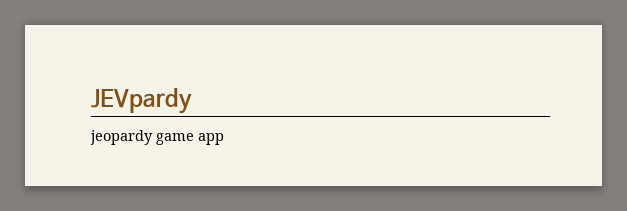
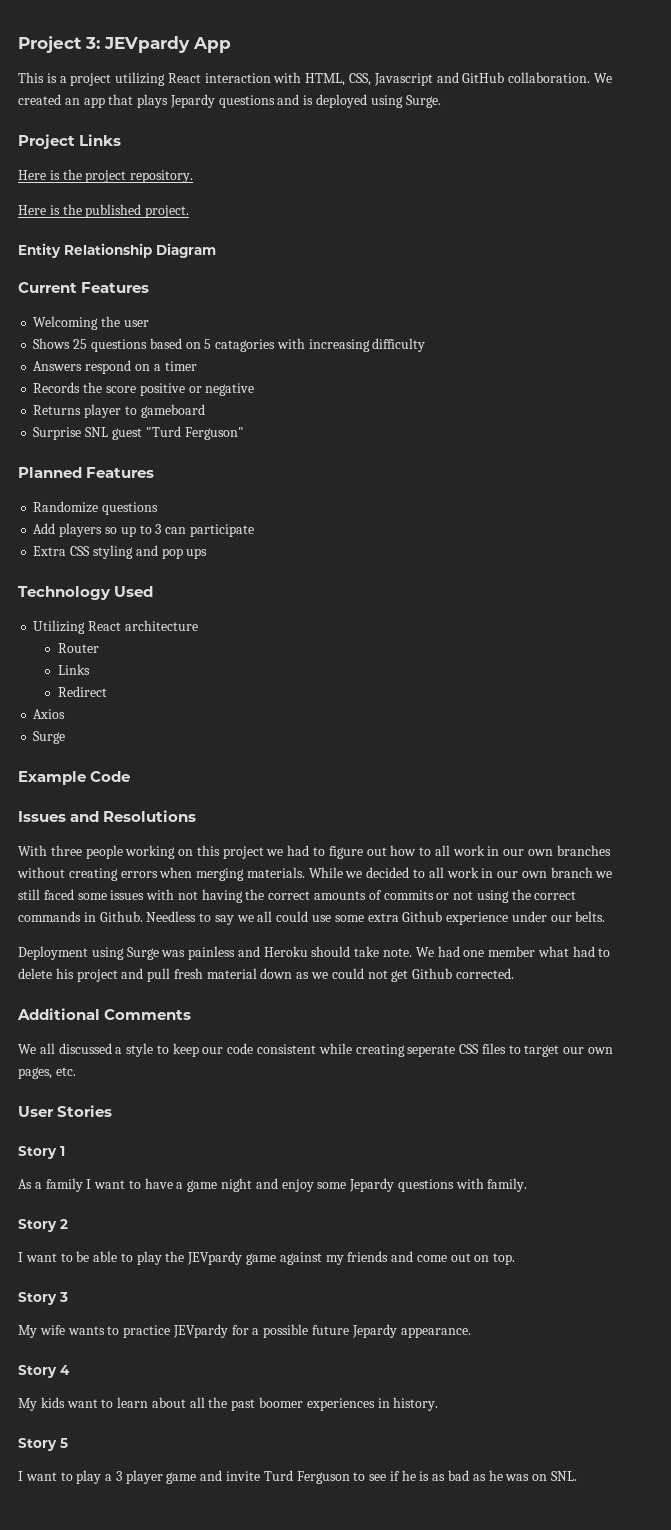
- JEVpardy
- jeopardy game app
+ Project 3: JEVpardy App
+ This is a project utilizing React interaction with HTML, CSS, Javascript and GitHub collaboration. We created an app that plays Jepardy questions and is deployed using Surge.
+ Project Links
+ Here is the project repository.
+ Here is the published project.
+ Entity Relationship Diagram
+ Current Features
+ Welcoming the user
+ Shows 25 questions based on 5 catagories with increasing difficulty
+ Answers respond on a timer
+ Records the score positive or negative
+ Returns player to gameboard
+ Surprise SNL guest "Turd Ferguson"
+ Planned Features
+ Randomize questions
+ Add players so up to 3 can participate
+ Extra CSS styling and pop ups
+ Technology Used
+ Utilizing React architecture
+ Router
+ Links
+ Redirect
+ Axios
+ Surge
+ Example Code
+ Issues and Resolutions
+ With three people working on this project we had to figure out how to all work in our own branches without creating errors when merging materials. While we decided to all work in our own branch we still faced some issues with not having the correct amounts of commits or not using the correct commands in Github. Needless to say we all could use some extra Github experience under our belts.
+ Deployment using Surge was painless and Heroku should take note. We had one member what had to delete his project and pull fresh material down as we could not get Github corrected.
+ Additional Comments
+ We all discussed a style to keep our code consistent while creating seperate CSS files to target our own pages, etc.
+ User Stories
+ Story 1
+ As a family I want to have a game night and enjoy some Jepardy questions with family.
+ Story 2
+ I want to be able to play the JEVpardy game against my friends and come out on top.
+ Story 3
+ My wife wants to practice JEVpardy for a possible future Jepardy appearance.
+ Story 4
+ My kids want to learn about all the past boomer experiences in history.
+ Story 5
+ I want to play a 3 player game and invite Turd Ferguson to see if he is as bad as he was on SNL.

